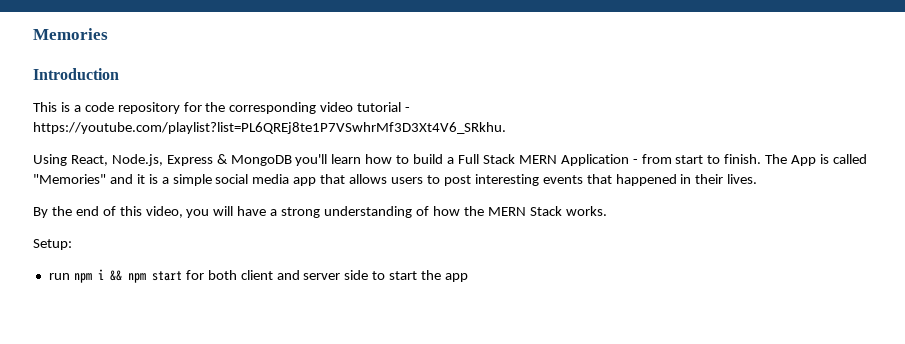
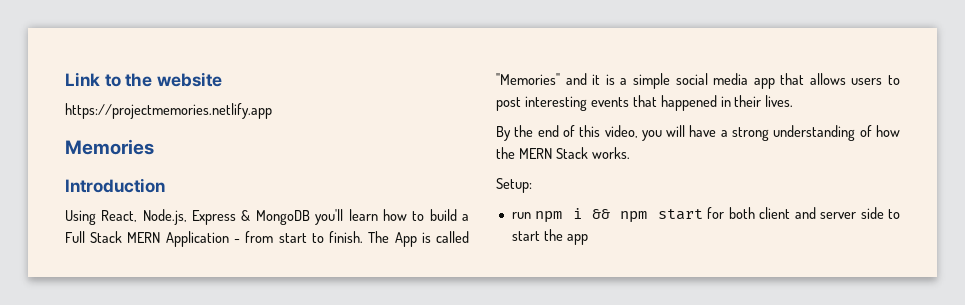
+ Link to the website
+ https://projectmemories.netlify.app
  Memories
  Introduction
- This is a code repository for the corresponding video tutorial - https://youtube.com/playlist?list=PL6QREj8te1P7VSwhrMf3D3Xt4V6_SRkhu.

